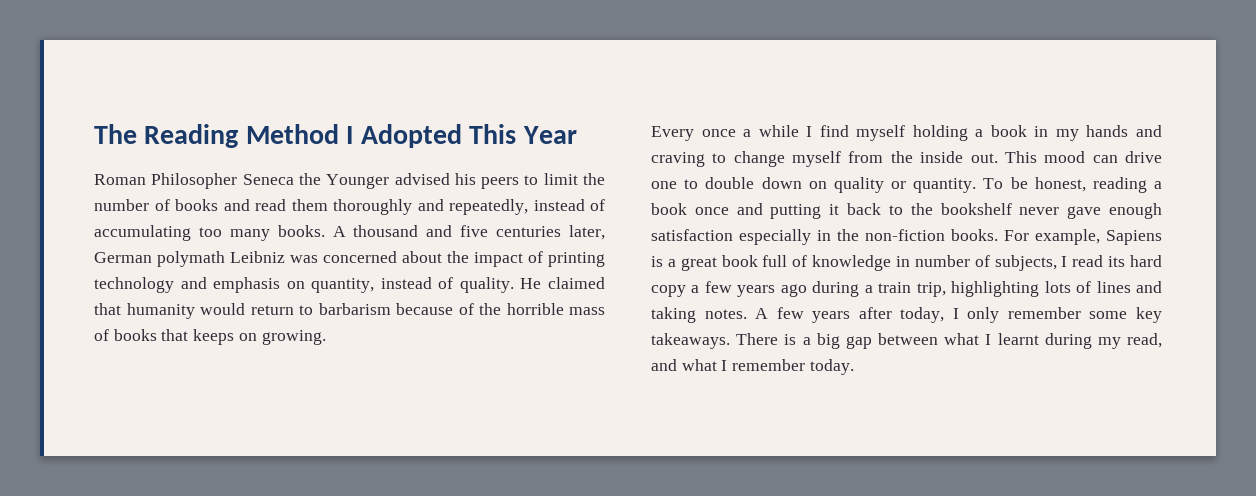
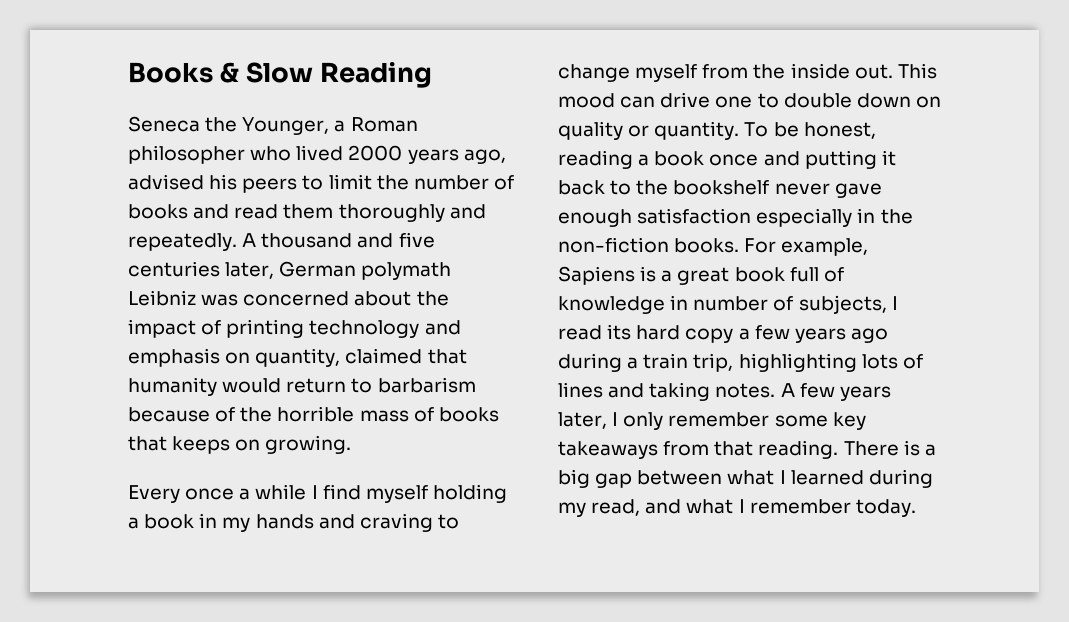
- The Reading Method I Adopted This Year
- Roman Philosopher Seneca the Younger advised his peers to limit the number of books and read them thoroughly and repeatedly, instead of accumulating too many books.
+ Books & Slow Reading
+ Seneca the Younger, a Roman philosopher who lived 2000 years ago, advised his peers to limit the number of books and read them thoroughly and repeatedly.
- A thousand and five centuries later, German polymath Leibniz was concerned about the impact of printing technology and emphasis on quantity, instead of quality. He claimed that humanity would return to barbarism because of the horrible mass of books that keeps on growing.
+ A thousand and five centuries later, German polymath Leibniz was concerned about the impact of printing technology and emphasis on quantity, claimed that humanity would return to barbarism because of the horrible mass of books that keeps on growing.
- A few years after today, I only remember some key takeaways.
+ A few years later, I only remember some key takeaways from that reading.
- There is a big gap between what I learnt during my read, and what I remember today.
+ There is a big gap between what I learned during my read, and what I remember today.

